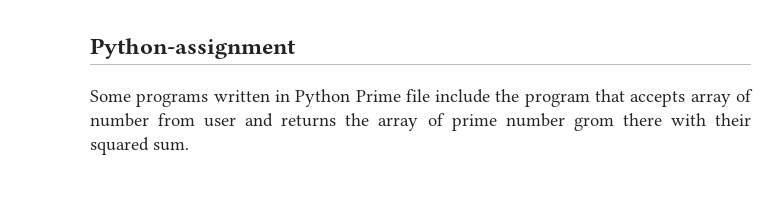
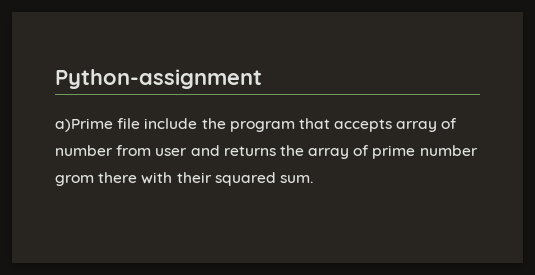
- Some programs written in Python Prime file include the program that accepts array of number from user and returns the array of prime number grom there with their squared sum.
+ a)Prime file include the program that accepts array of number from user and returns the array of prime number grom there with their squared sum.

